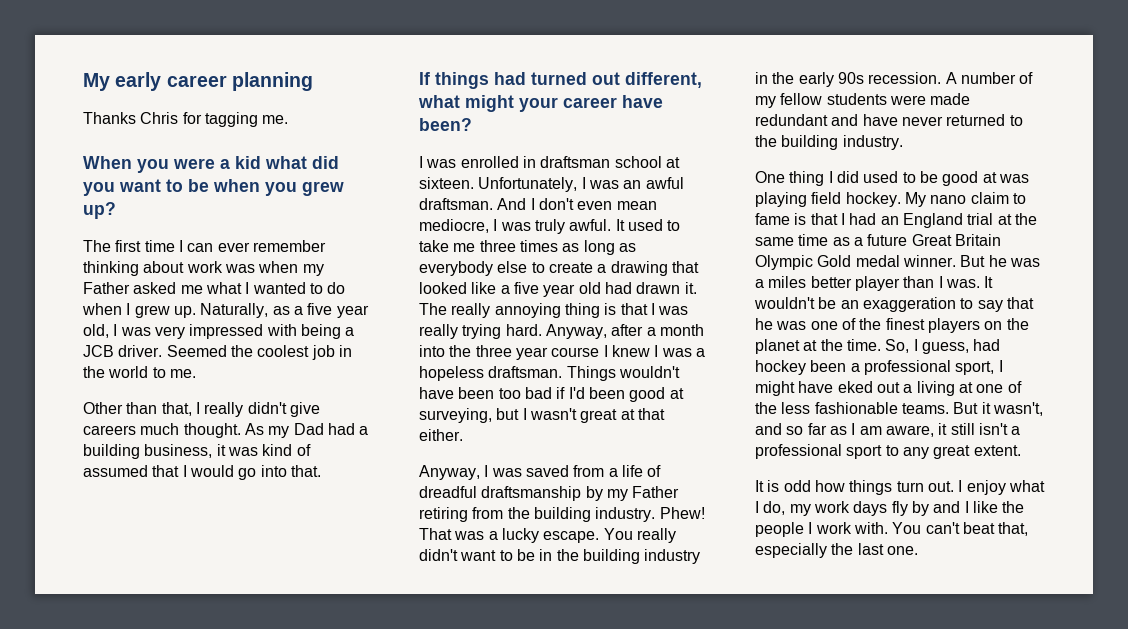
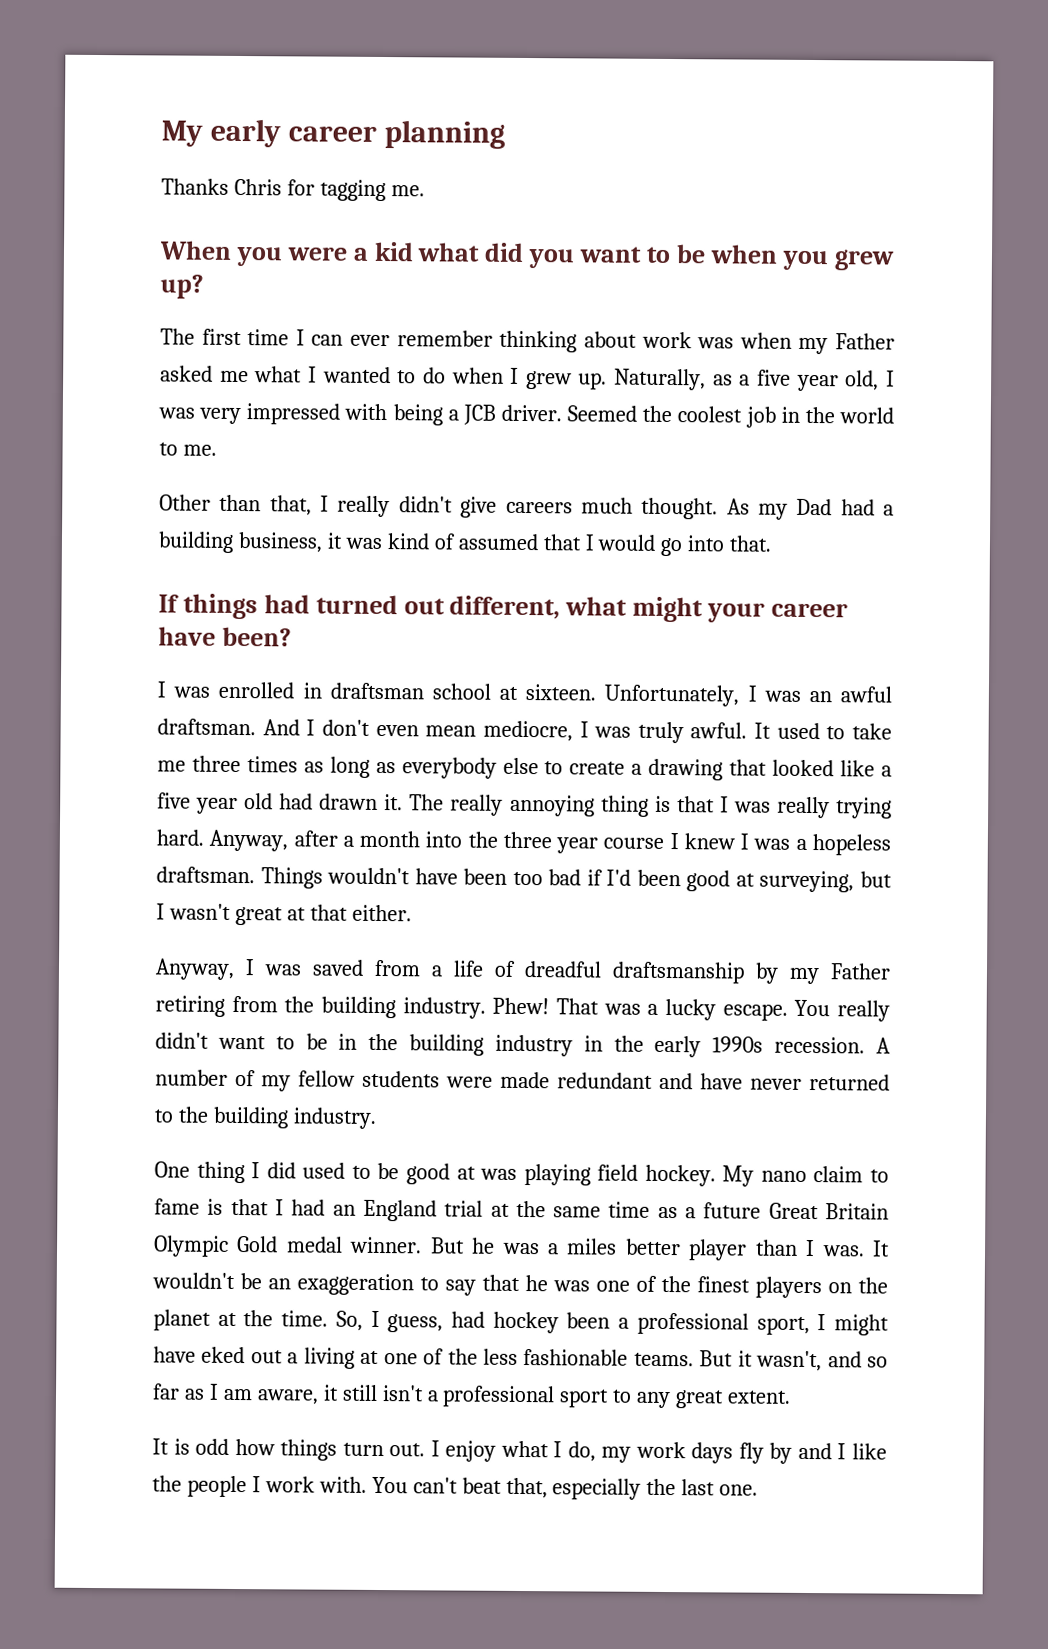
- You really didn't want to be in the building industry in the early 90s recession.
+ You really didn't want to be in the building industry in the early 1990s recession.

